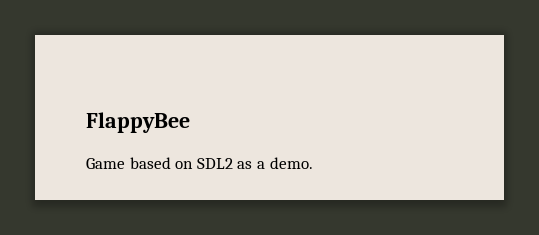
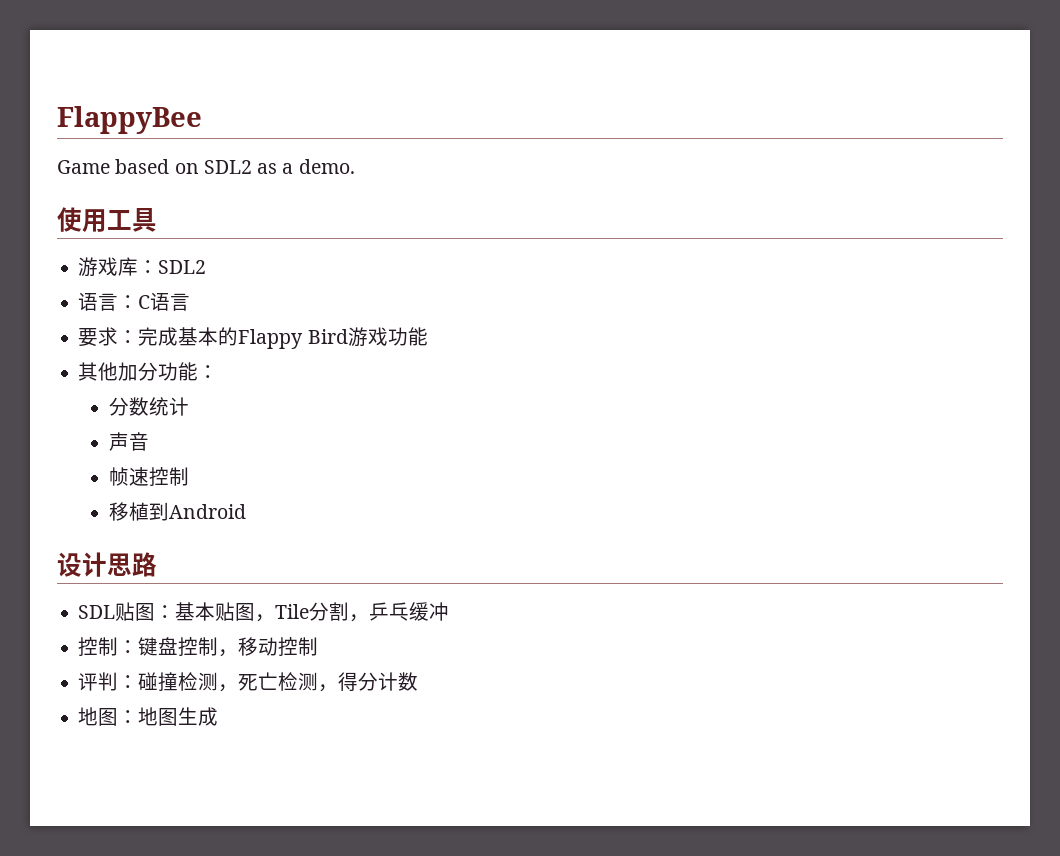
+ 使用工具
+ 游戏库：SDL2
+ 语言：C语言
+ 要求：完成基本的Flappy Bird游戏功能
+ 其他加分功能：
+ 分数统计
+ 声音
+ 帧速控制
+ 移植到Android
+ 设计思路
+ SDL贴图：基本贴图，Tile分割，乒乓缓冲
+ 控制：键盘控制，移动控制
+ 评判：碰撞检测，死亡检测，得分计数
+ 地图：地图生成

